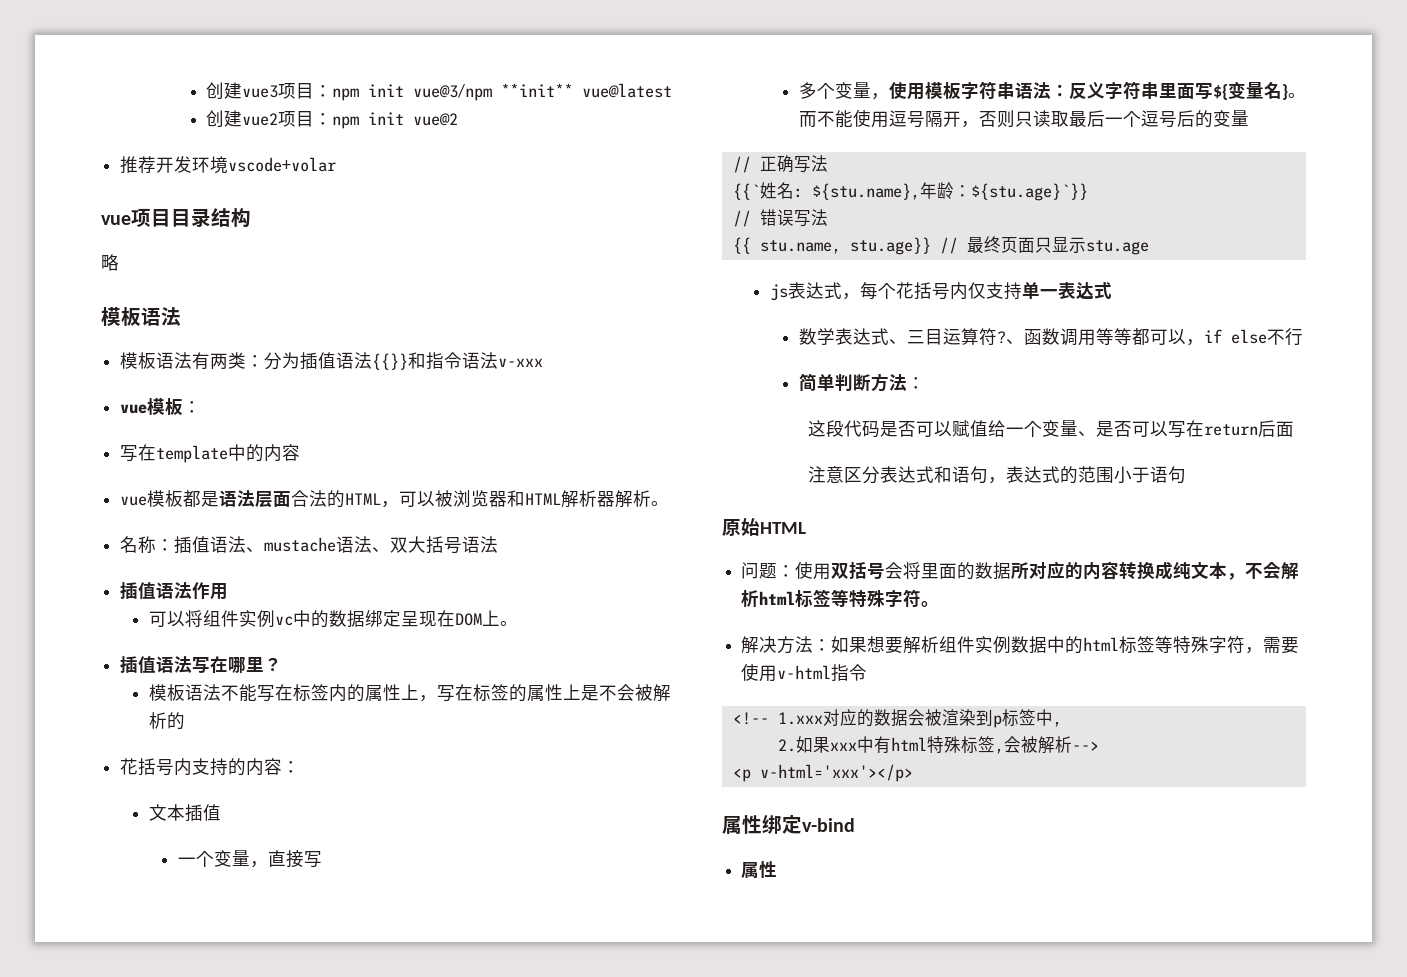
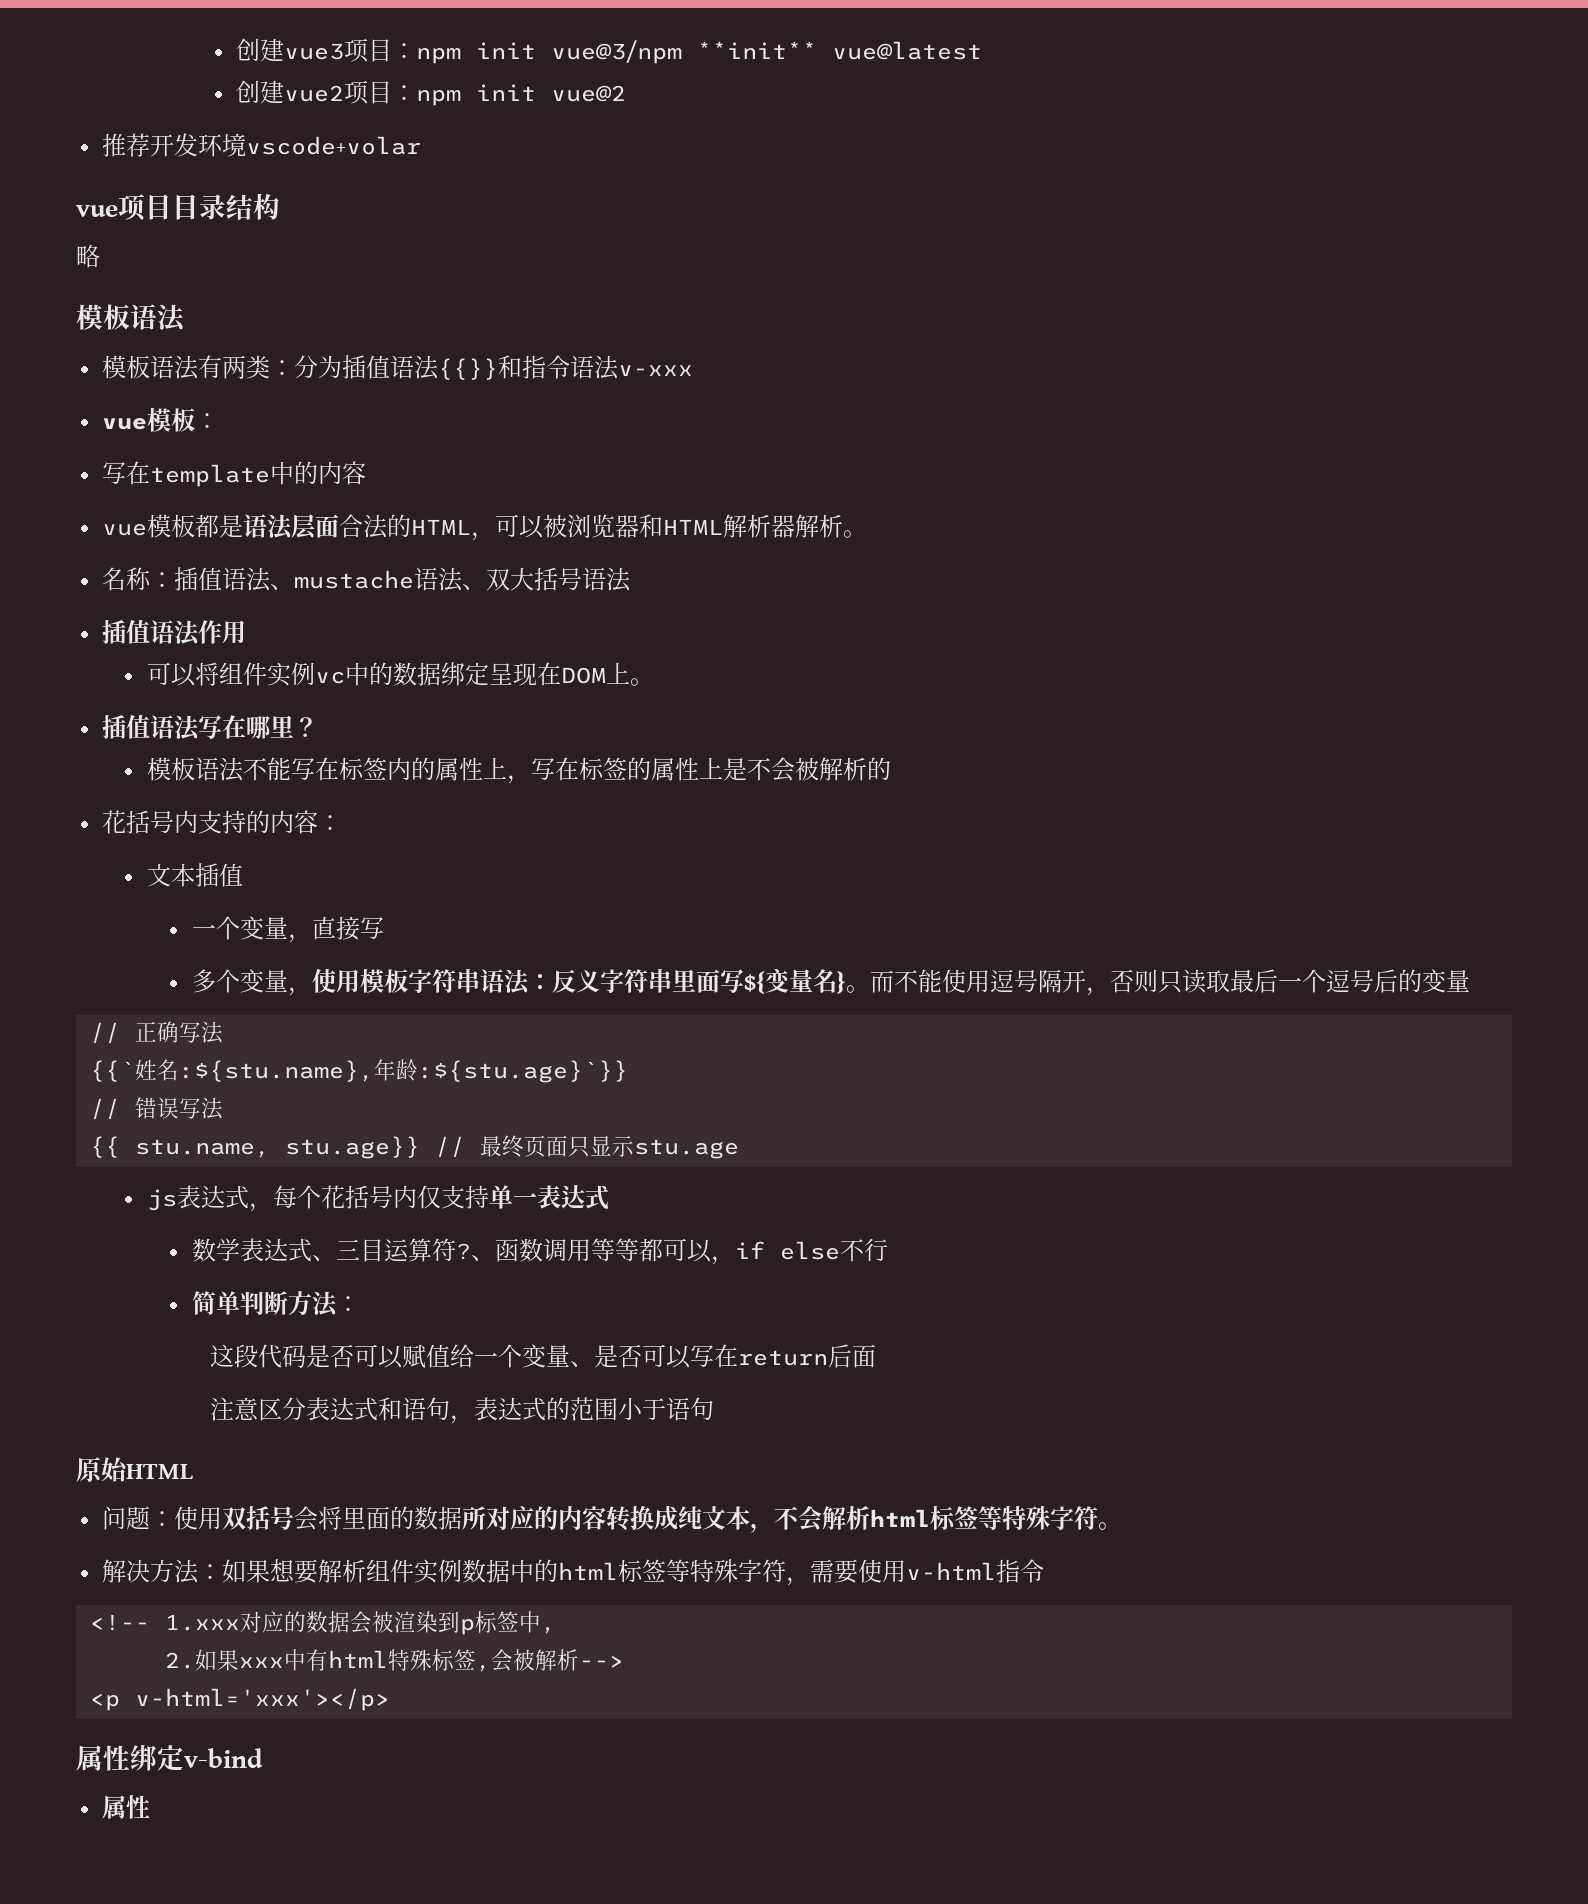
- {{`姓名: ${stu.name},年龄：${stu.age}`}}
+ {{`姓名:${stu.name},年龄:${stu.age}`}}

